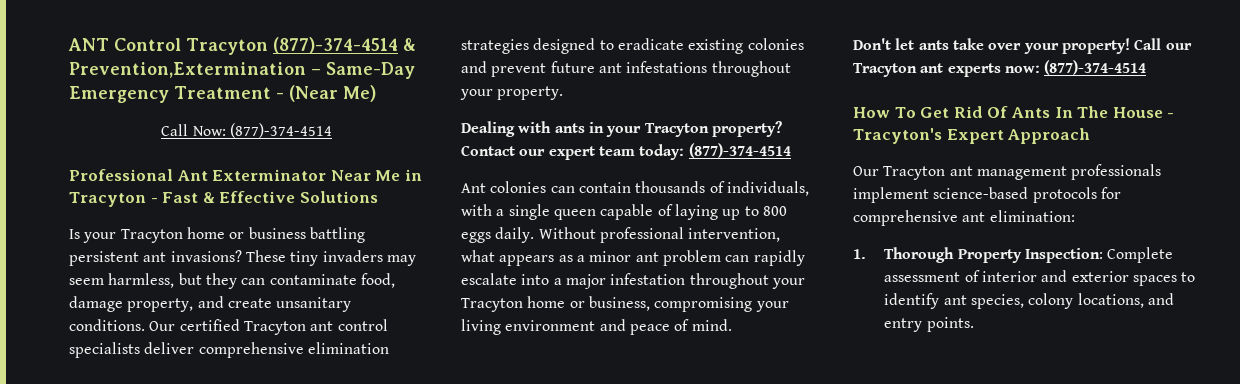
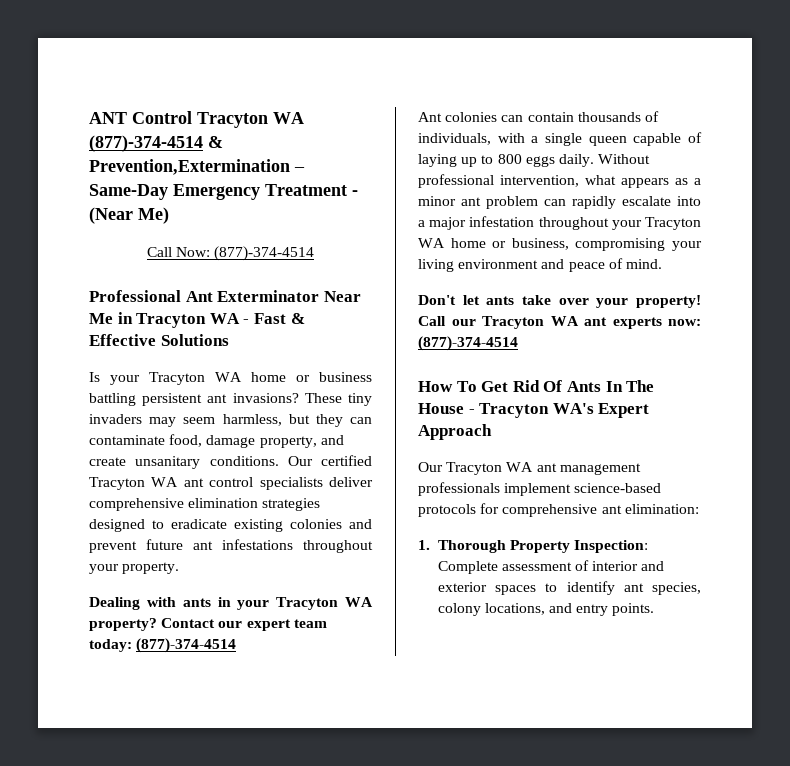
- ANT Control Tracyton (877)-374-4514 & Prevention,Extermination – Same-Day Emergency Treatment - (Near Me)
+ ANT Control Tracyton WA (877)-374-4514 & Prevention,Extermination – Same-Day Emergency Treatment - (Near Me)
- Professional Ant Exterminator Near Me in Tracyton - Fast & Effective Solutions
+ Professional Ant Exterminator Near Me in Tracyton WA - Fast & Effective Solutions
- Is your Tracyton home or business battling persistent ant invasions?
+ Is your Tracyton WA home or business battling persistent ant invasions?
- Our certified Tracyton ant control specialists deliver comprehensive elimination strategies designed to eradicate existing colonies and prevent future ant infestations throughout your property.
+ Our certified Tracyton WA ant control specialists deliver comprehensive elimination strategies designed to eradicate existing colonies and prevent future ant infestations throughout your property.
- Dealing with ants in your Tracyton property?
+ Dealing with ants in your Tracyton WA property?
- Without professional intervention, what appears as a minor ant problem can rapidly escalate into a major infestation throughout your Tracyton home or business, compromising your living environment and peace of mind.
+ Without professional intervention, what appears as a minor ant problem can rapidly escalate into a major infestation throughout your Tracyton WA home or business, compromising your living environment and peace of mind.
- Call our Tracyton ant experts now: (877)-374-4514
+ Call our Tracyton WA ant experts now: (877)-374-4514
- How To Get Rid Of Ants In The House - Tracyton's Expert Approach
+ How To Get Rid Of Ants In The House - Tracyton WA's Expert Approach
- Our Tracyton ant management professionals implement science-based protocols for comprehensive ant elimination:
+ Our Tracyton WA ant management professionals implement science-based protocols for comprehensive ant elimination:

